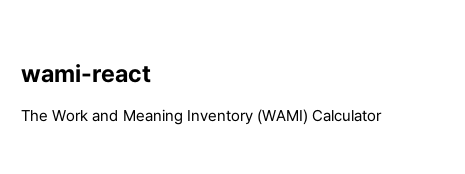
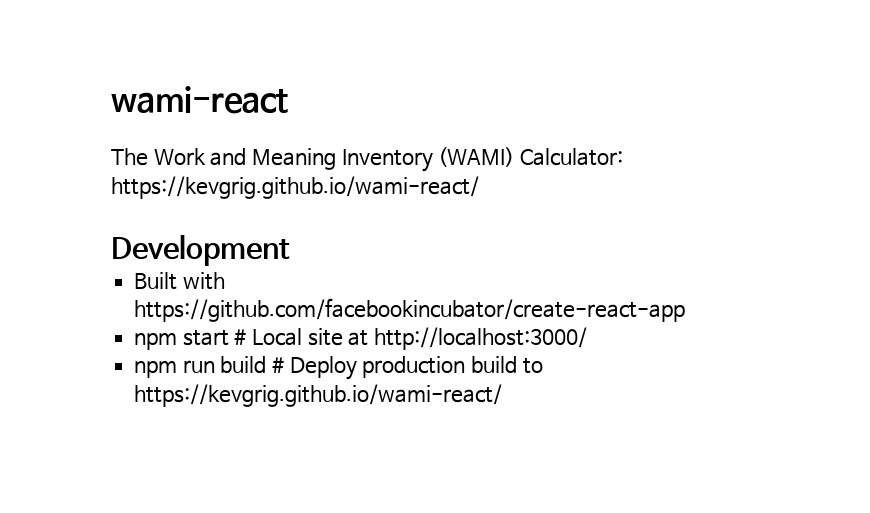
- The Work and Meaning Inventory (WAMI) Calculator
+ The Work and Meaning Inventory (WAMI) Calculator: https://kevgrig.github.io/wami-react/
+ Development
+ Built with https://github.com/facebookincubator/create-react-app
+ npm start # Local site at http://localhost:3000/
+ npm run build # Deploy production build to https://kevgrig.github.io/wami-react/

